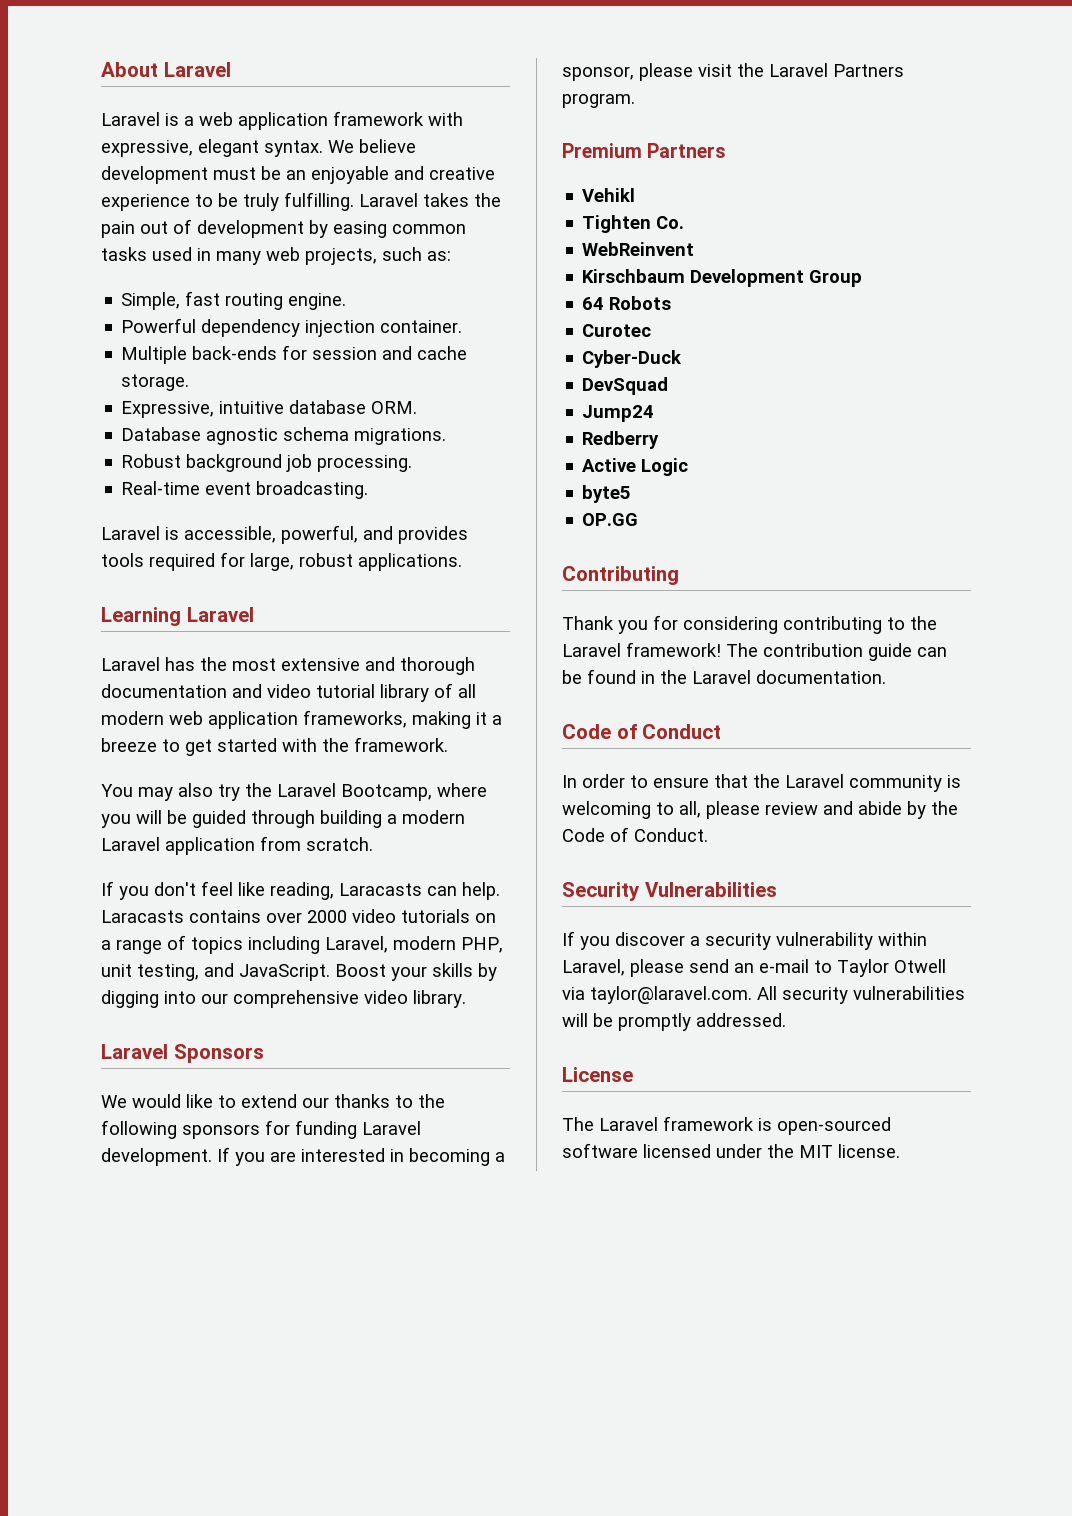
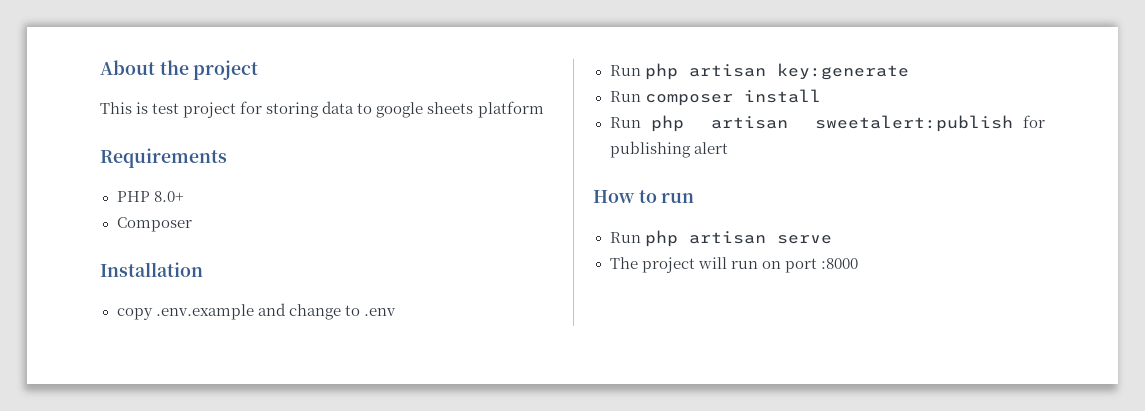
- About Laravel
- Laravel is a web application framework with expressive, elegant syntax. We believe development must be an enjoyable and creative experience to be truly fulfilling. Laravel takes the pain out of development by easing common tasks used in many web projects, such as:
- Simple, fast routing engine.
- Powerful dependency injection container.
- Multiple back-ends for session and cache storage.
- Expressive, intuitive database ORM.
- Database agnostic schema migrations.
- Robust background job processing.
- Real-time event broadcasting.
- Laravel is accessible, powerful, and provides tools required for large, robust applications.
- Learning Laravel
- Laravel has the most extensive and thorough documentation and video tutorial library of all modern web application frameworks, making it a breeze to get started with the framework.
- You may also try the Laravel Bootcamp, where you will be guided through building a modern Laravel application from scratch.
- If you don't feel like reading, Laracasts can help. Laracasts contains over 2000 video tutorials on a range of topics including Laravel, modern PHP, unit testing, and JavaScript. Boost your skills by digging into our comprehensive video library.
- Laravel Sponsors
- We would like to extend our thanks to the following sponsors for funding Laravel development. If you are interested in becoming a sponsor, please visit the Laravel Partners program.
- Premium Partners
- Vehikl
- Tighten Co.
- WebReinvent
- Kirschbaum Development Group
- 64 Robots
- Curotec
- Cyber-Duck
- DevSquad
- Jump24
- Redberry
- Active Logic
- byte5
- OP.GG
- Contributing
- Thank you for considering contributing to the Laravel framework! The contribution guide can be found in the Laravel documentation.
- Code of Conduct
- In order to ensure that the Laravel community is welcoming to all, please review and abide by the Code of Conduct.
- Security Vulnerabilities
- If you discover a security vulnerability within Laravel, please send an e-mail to Taylor Otwell via taylor@laravel.com. All security vulnerabilities will be promptly addressed.
- License
- The Laravel framework is open-sourced software licensed under the MIT license.
+ About the project
+ This is test project for storing data to google sheets platform
+ Requirements
+ PHP 8.0+
+ Composer
+ Installation
+ copy .env.example and change to .env
+ Run php artisan key:generate
+ Run composer install
+ Run php artisan sweetalert:publish for publishing alert
+ How to run
+ Run php artisan serve
+ The project will run on port :8000

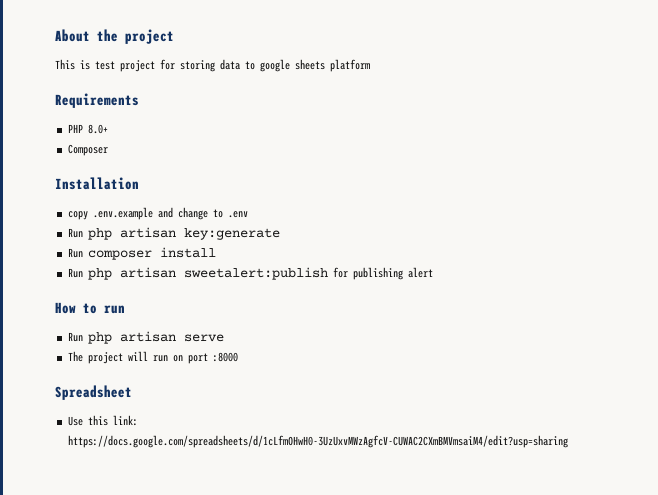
+ Spreadsheet
+ Use this link: https://docs.google.com/spreadsheets/d/1cLfmOHwH0-3UzUxvMWzAgfcV-CUWAC2CXmBMVmsaiM4/edit?usp=sharing

